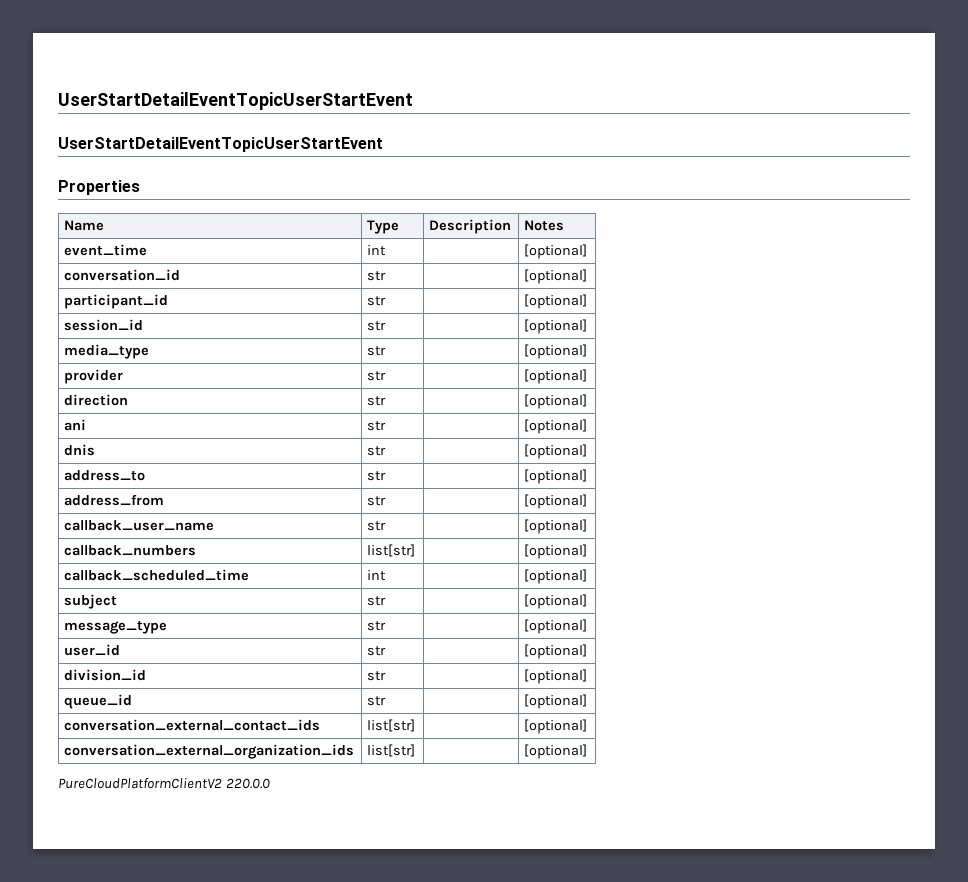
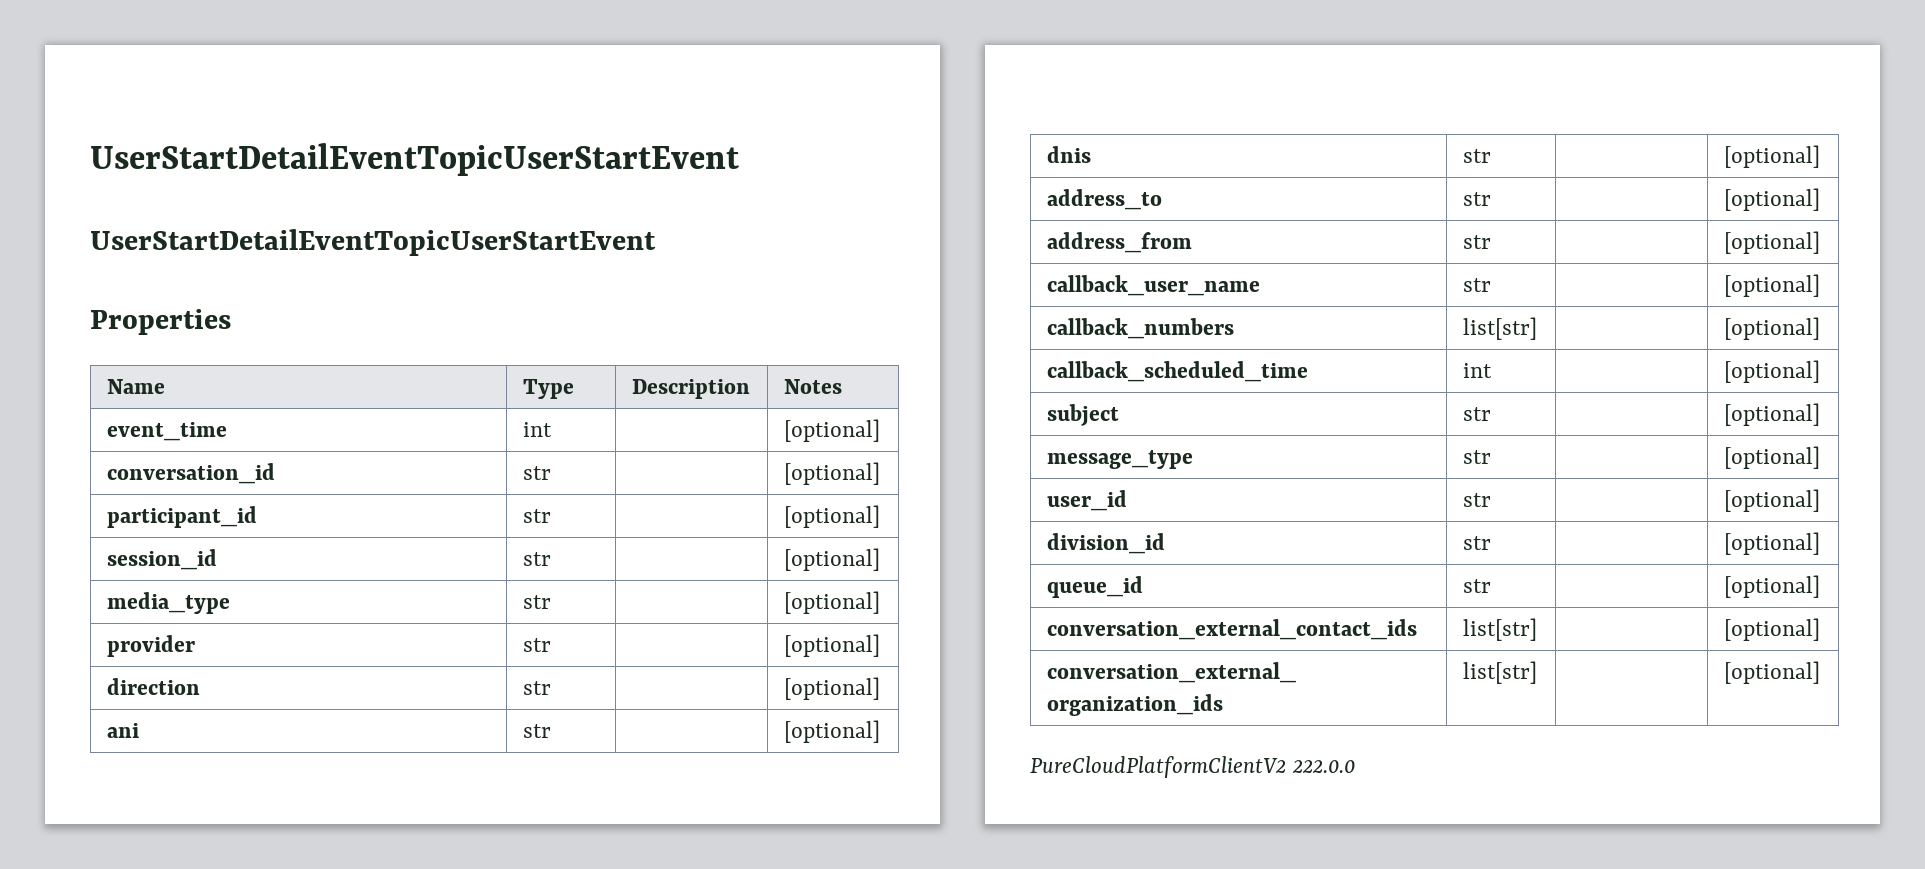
- PureCloudPlatformClientV2 220.0.0
+ PureCloudPlatformClientV2 222.0.0

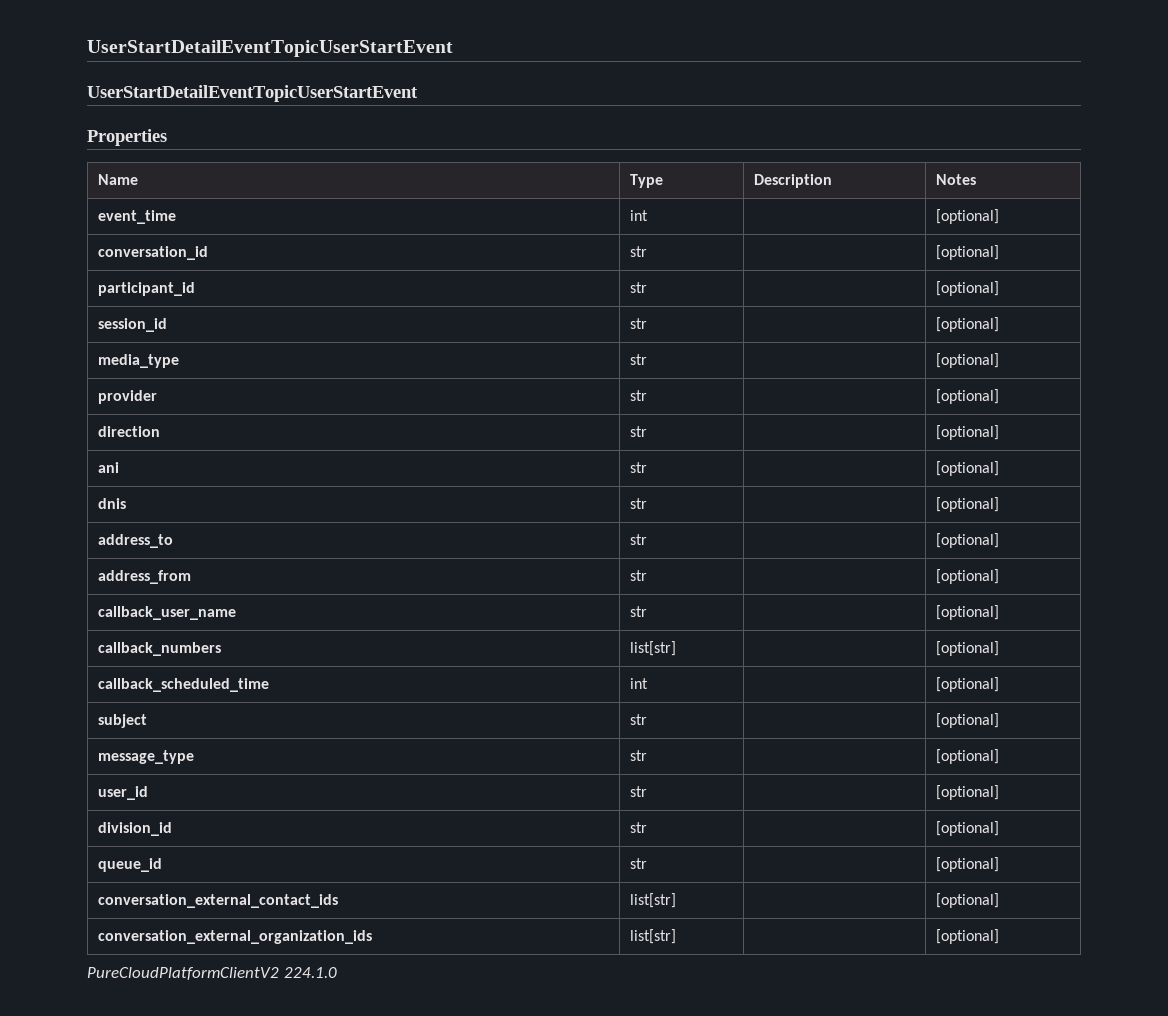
- PureCloudPlatformClientV2 222.0.0
+ PureCloudPlatformClientV2 224.1.0

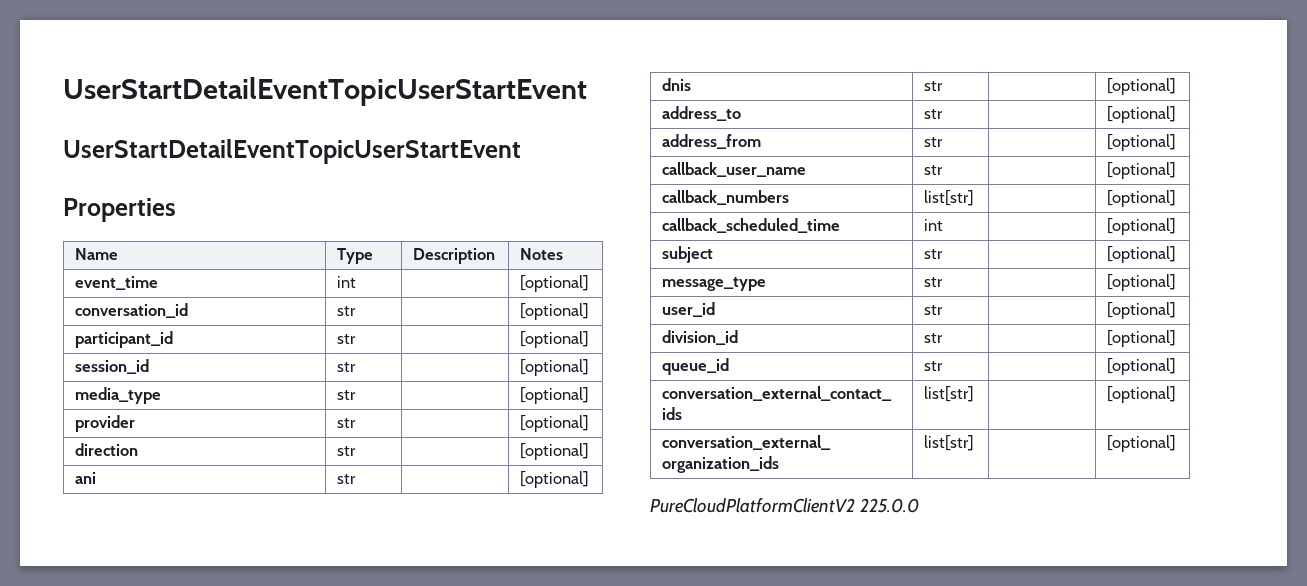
- PureCloudPlatformClientV2 224.1.0
+ PureCloudPlatformClientV2 225.0.0

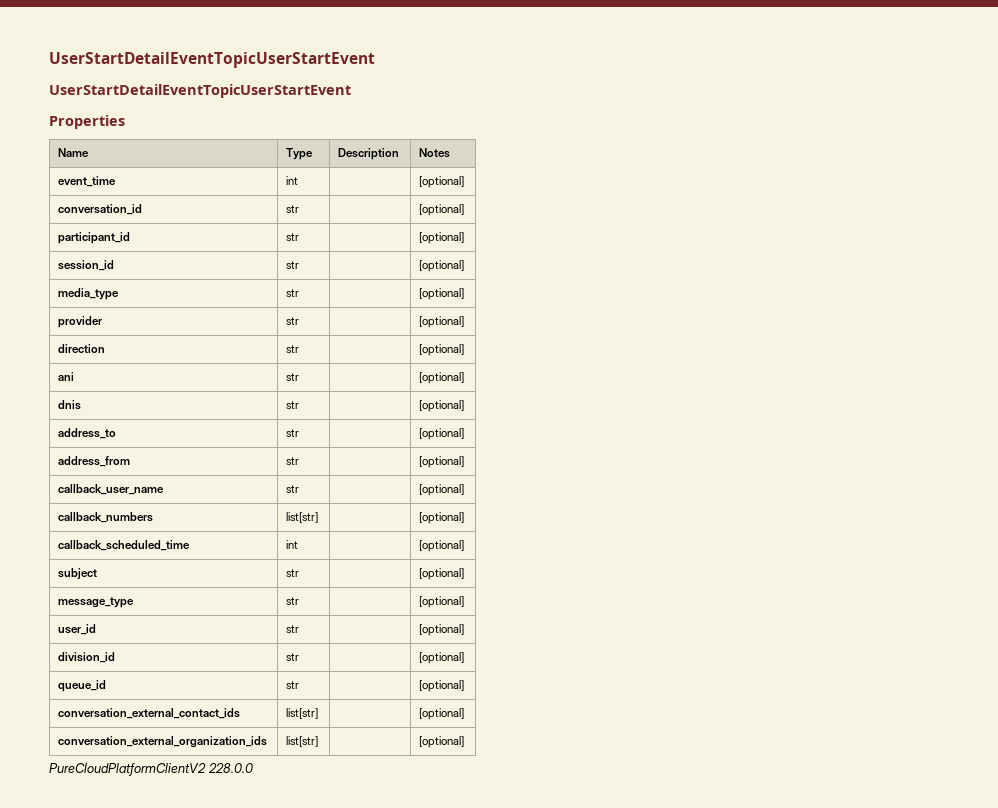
- PureCloudPlatformClientV2 225.0.0
+ PureCloudPlatformClientV2 228.0.0

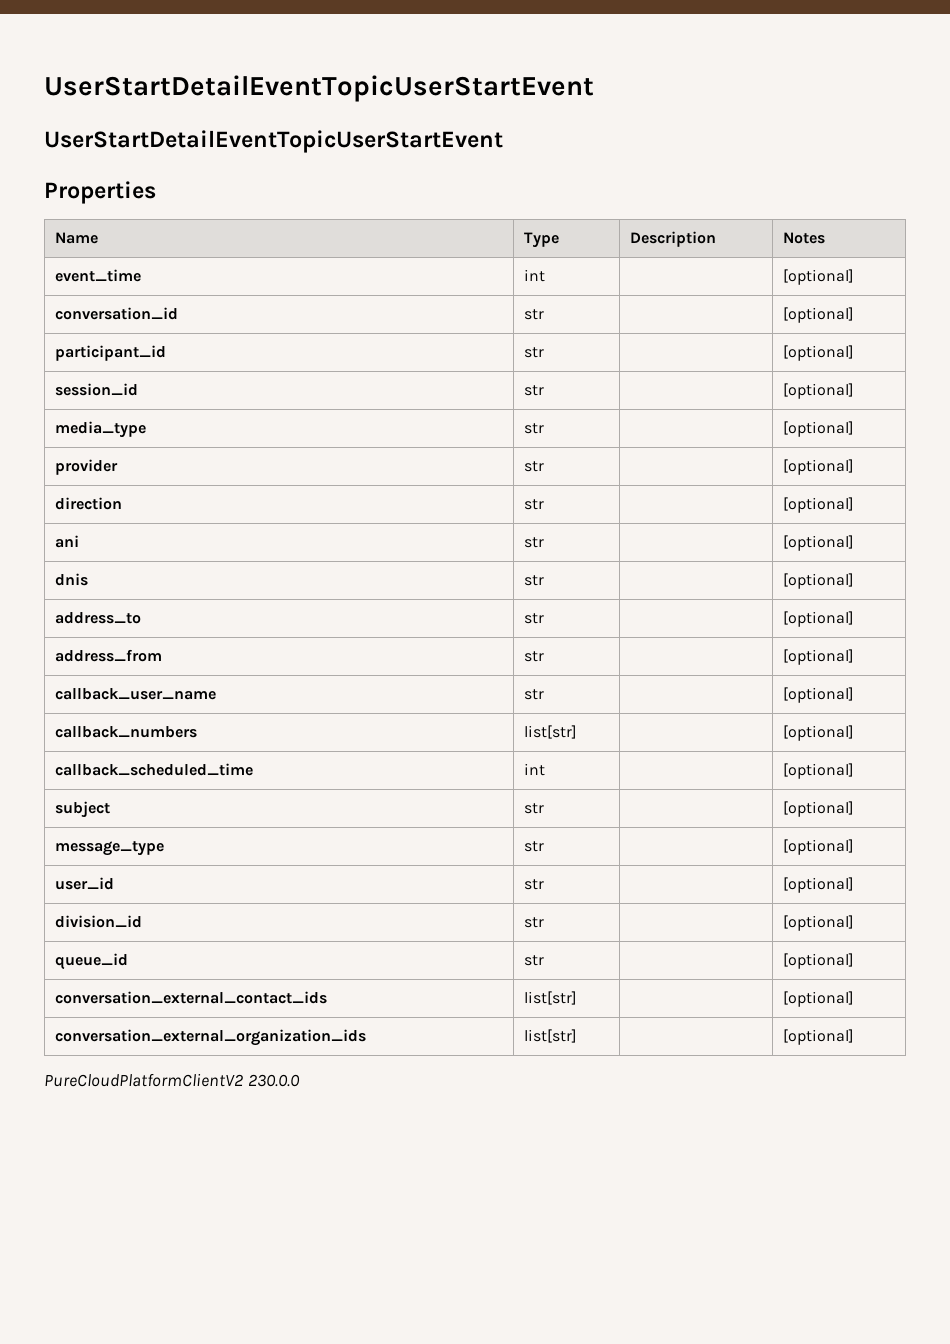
- PureCloudPlatformClientV2 228.0.0
+ PureCloudPlatformClientV2 230.0.0

